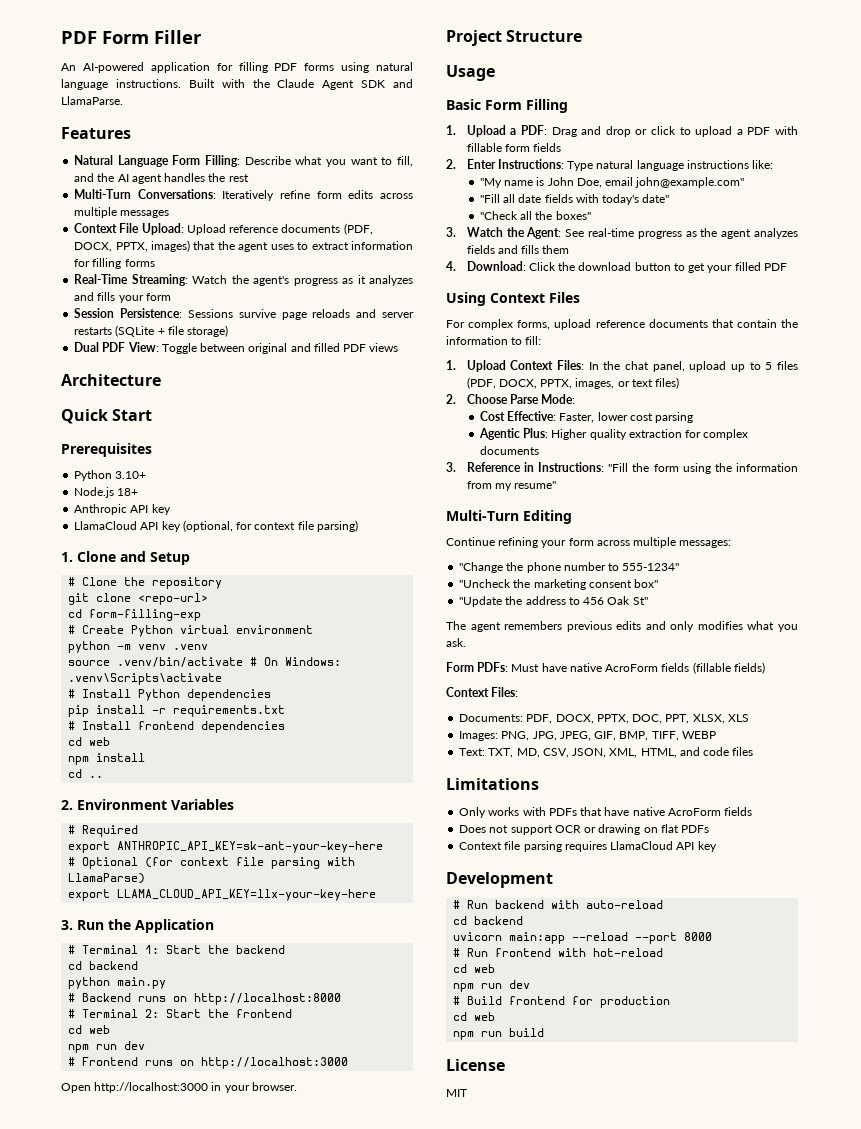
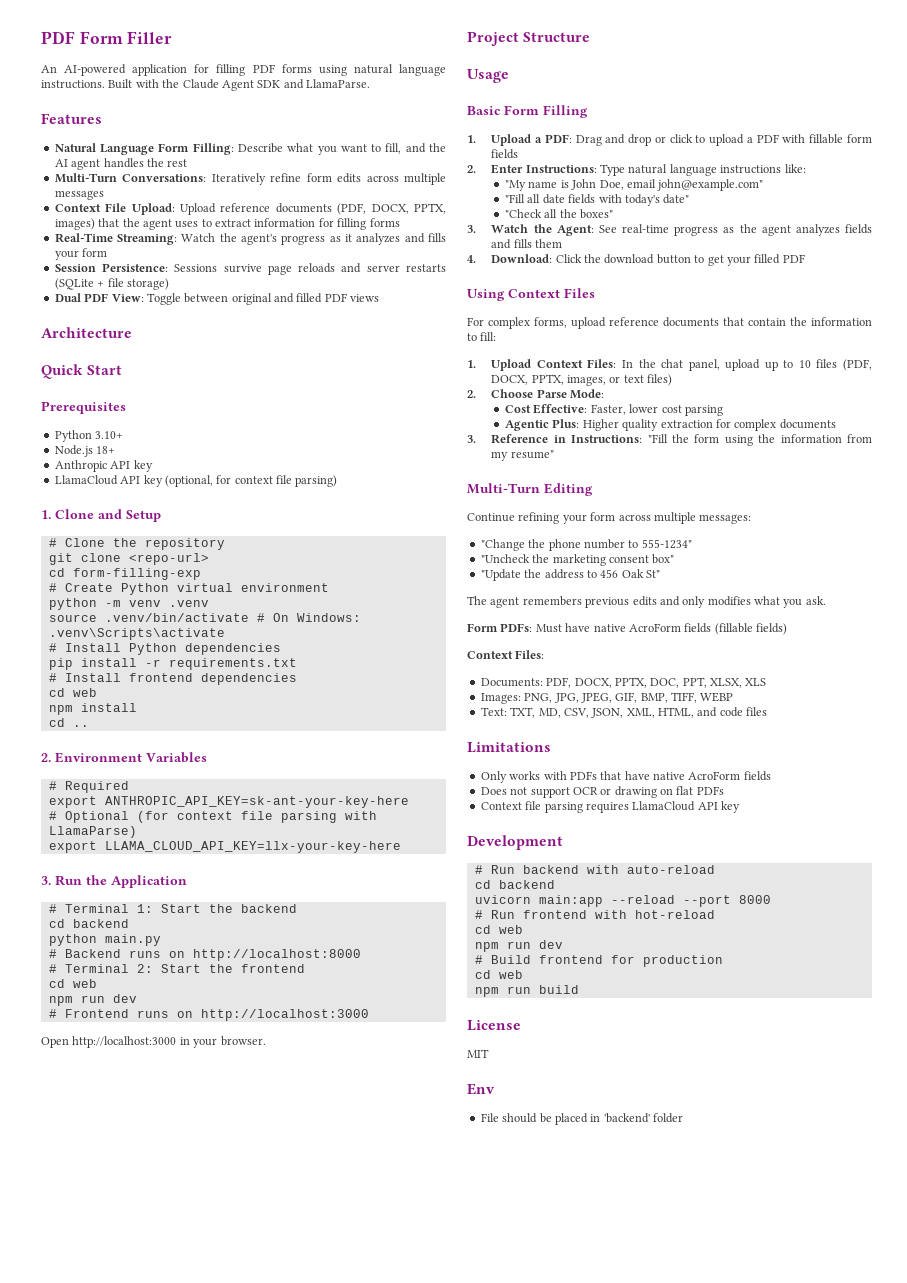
- 1. Upload Context Files: In the chat panel, upload up to 5 files (PDF, DOCX, PPTX, images, or text files)
+ 1. Upload Context Files: In the chat panel, upload up to 10 files (PDF, DOCX, PPTX, images, or text files)
+ Env
+ File should be placed in 'backend' folder

